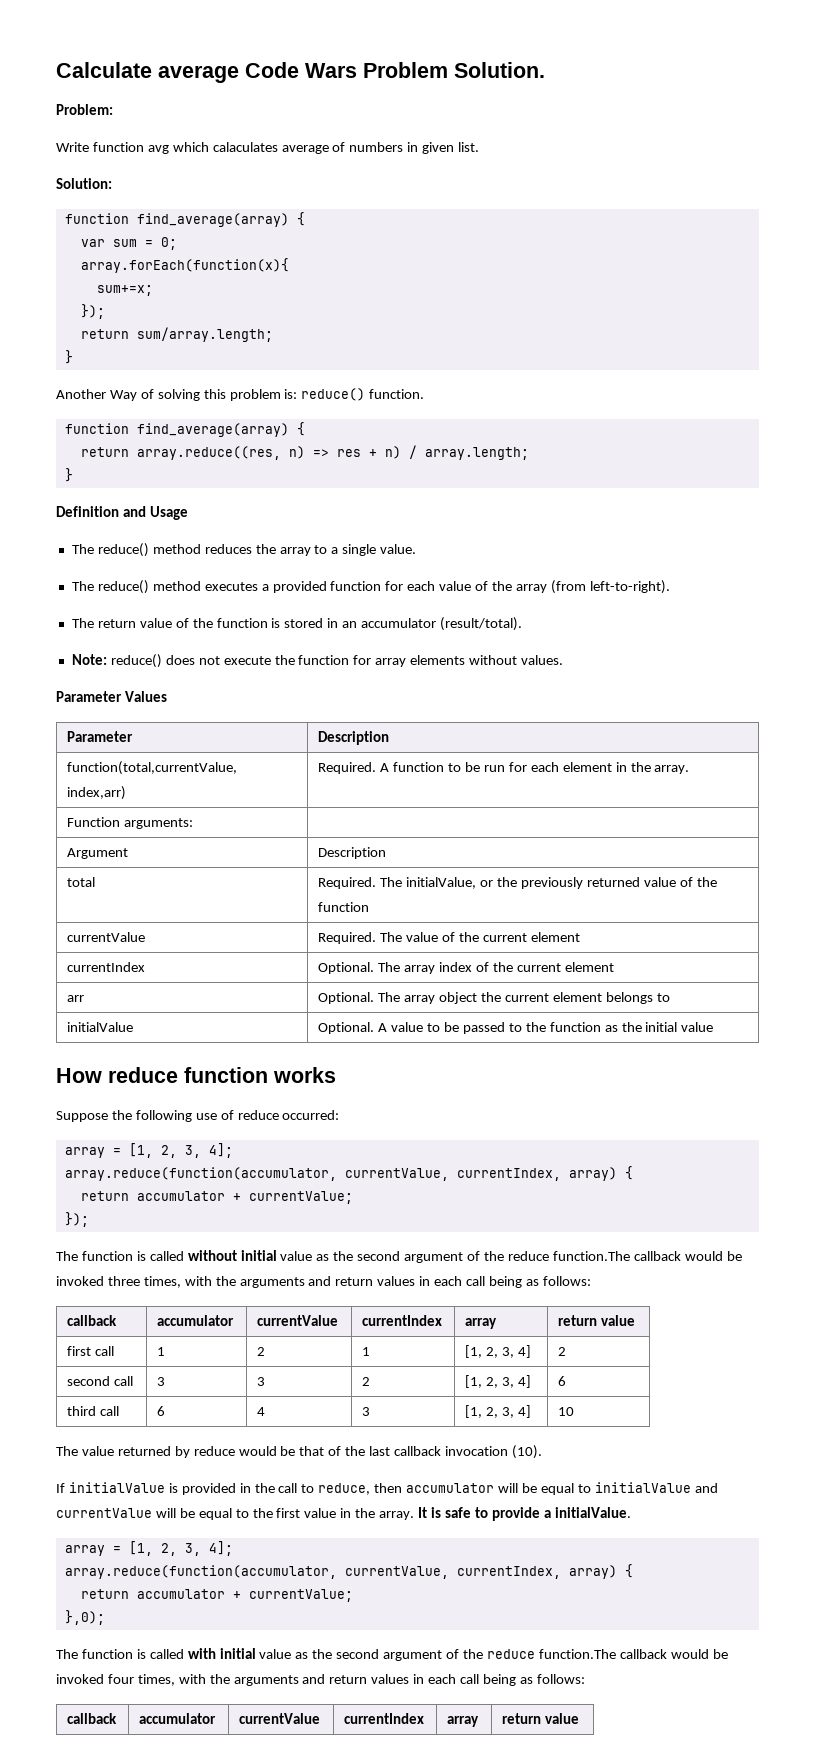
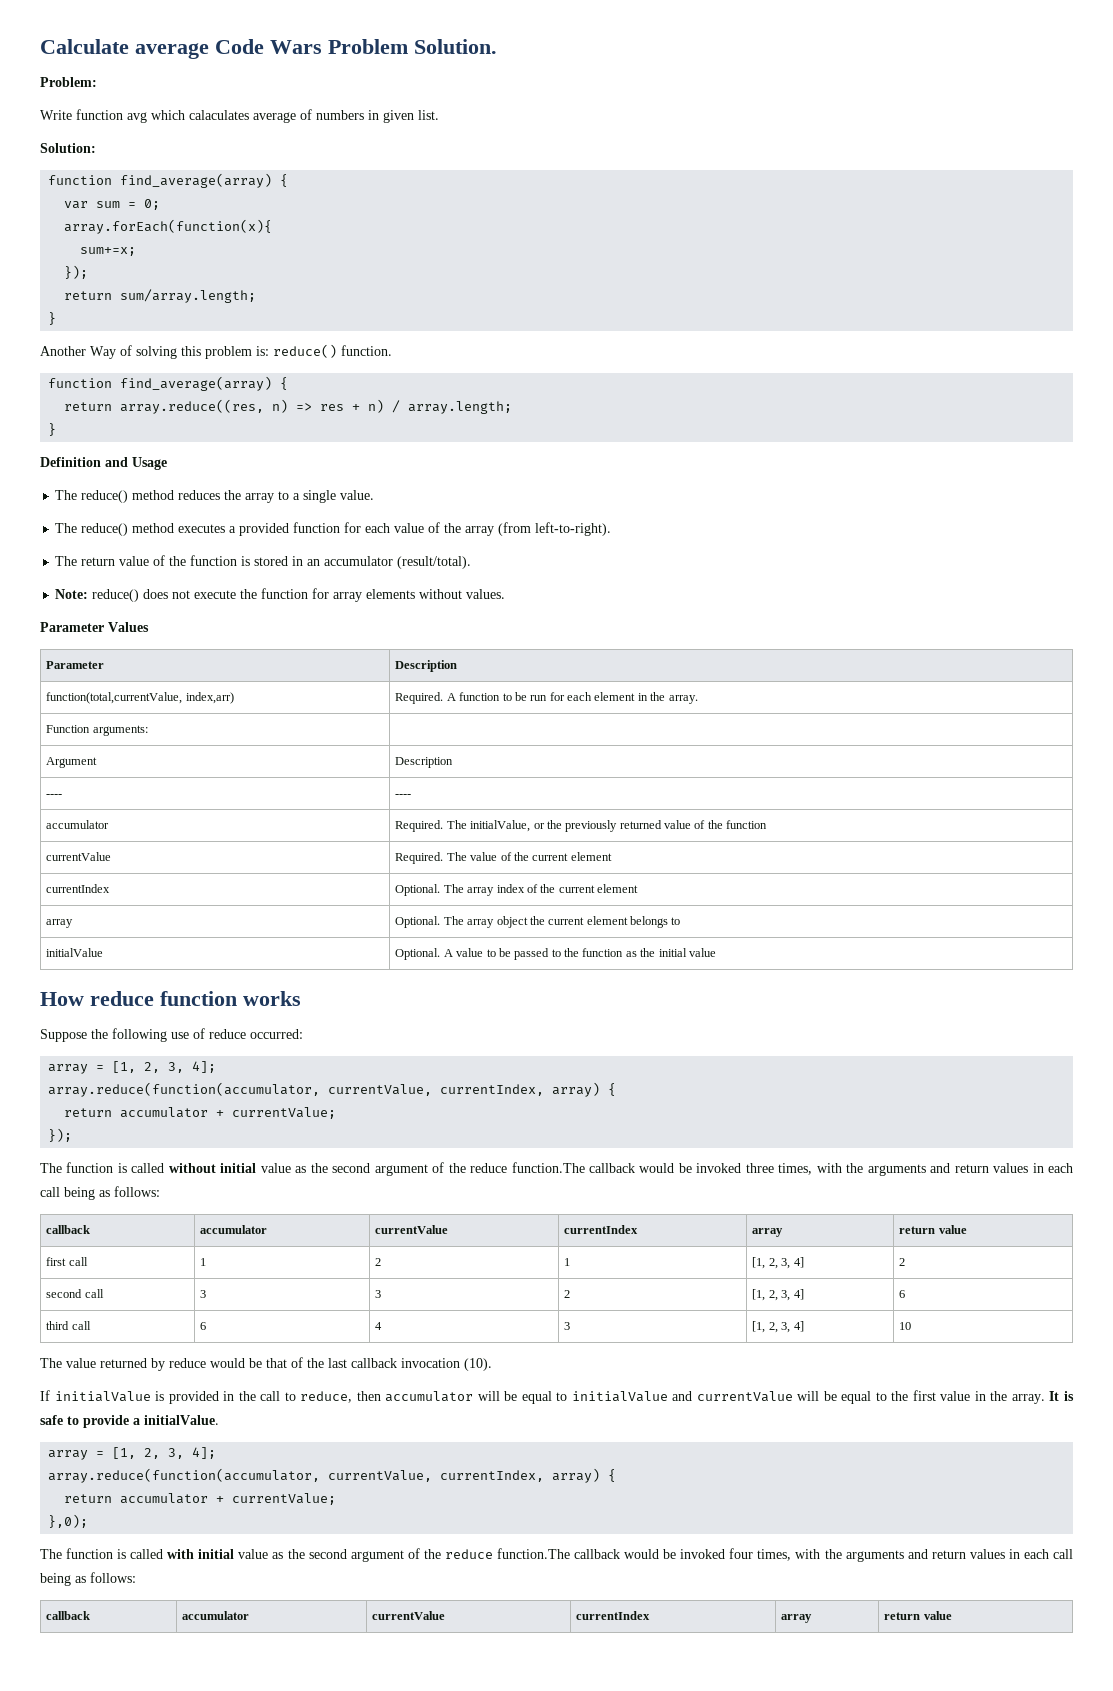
- total | Required. The initialValue, or the previously returned value of the function
+ ---- | ----
+ accumulator | Required. The initialValue, or the previously returned value of the function
- arr | Optional. The array object the current element belongs to
+ array | Optional. The array object the current element belongs to

